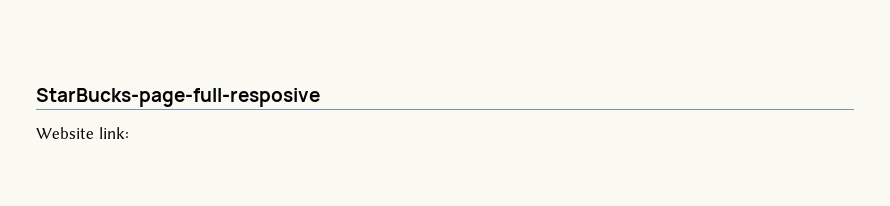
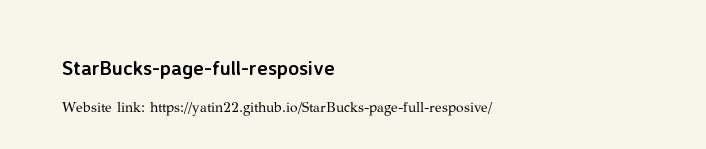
- Website link:
+ Website link: https://yatin22.github.io/StarBucks-page-full-resposive/

